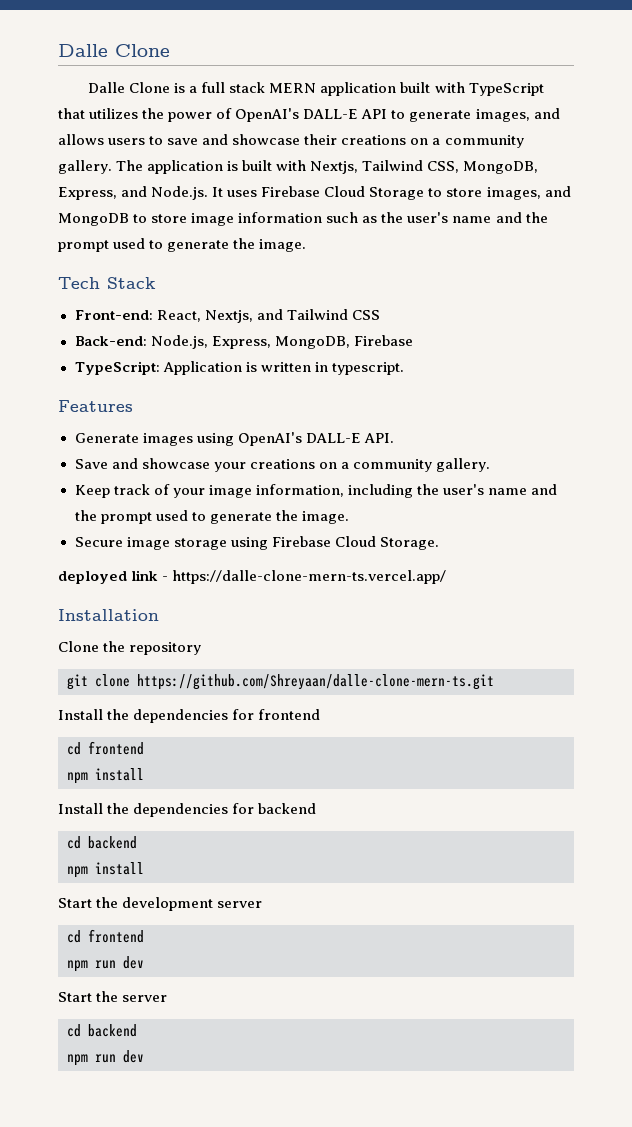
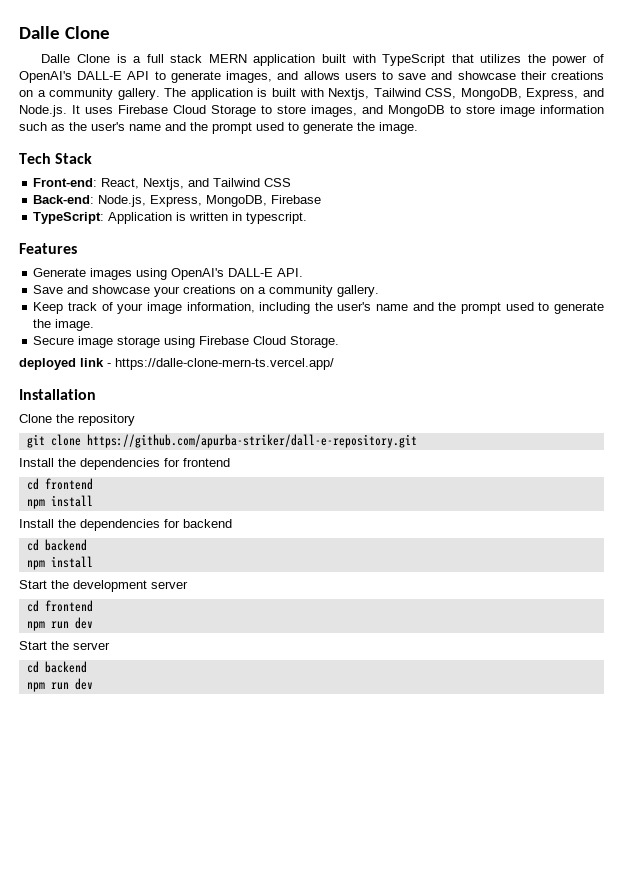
- git clone https://github.com/Shreyaan/dalle-clone-mern-ts.git
+ git clone https://github.com/apurba-striker/dall-e-repository.git

